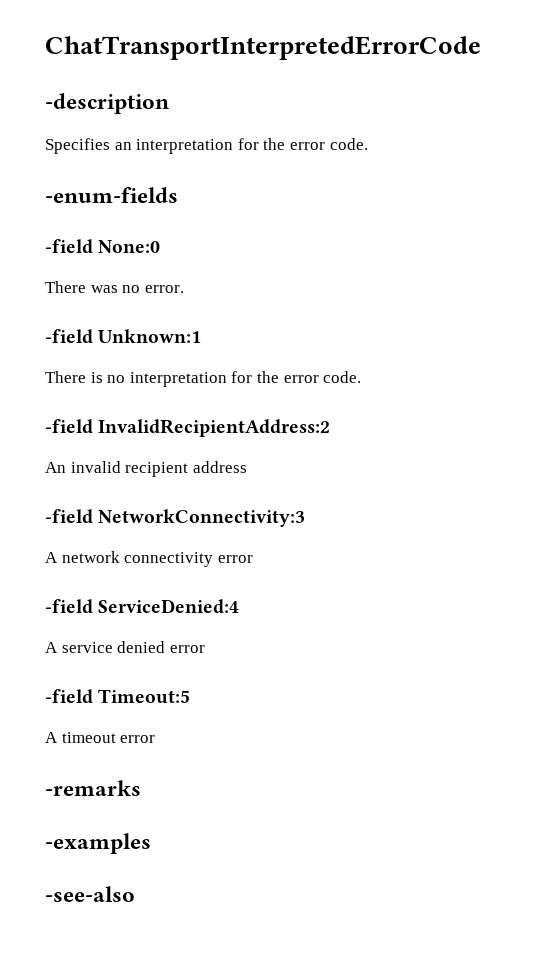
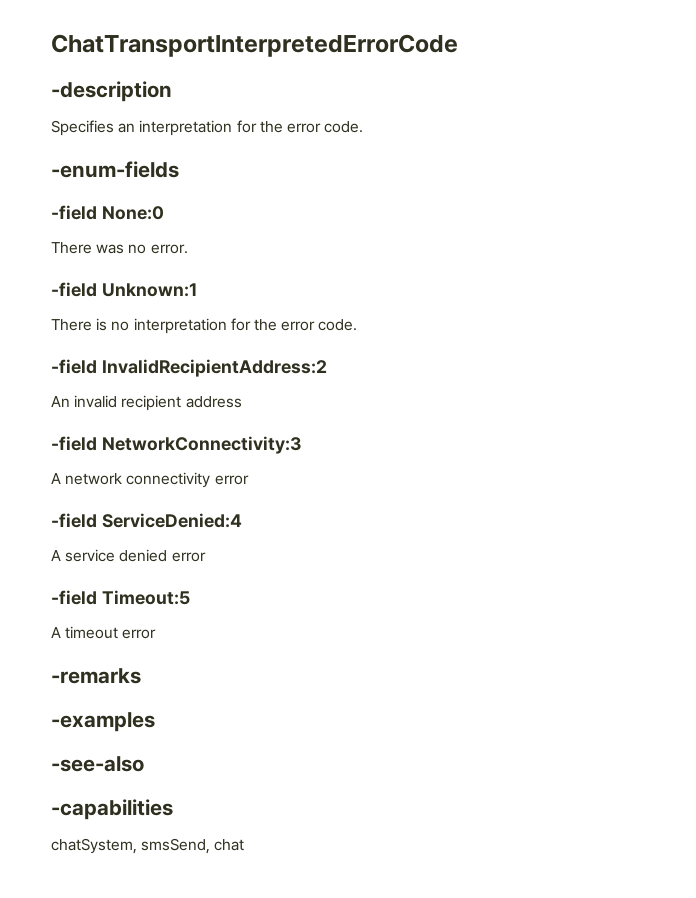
+ -capabilities
+ chatSystem, smsSend, chat

